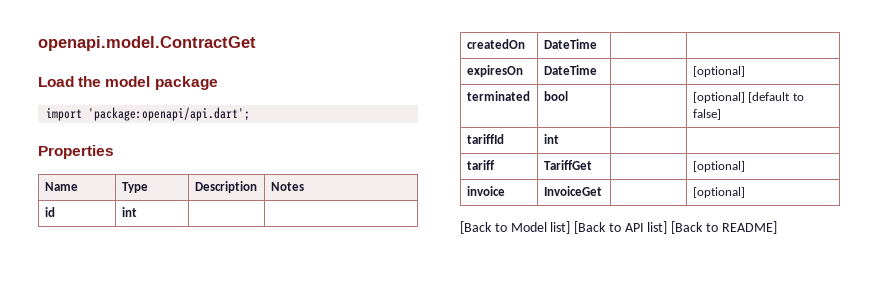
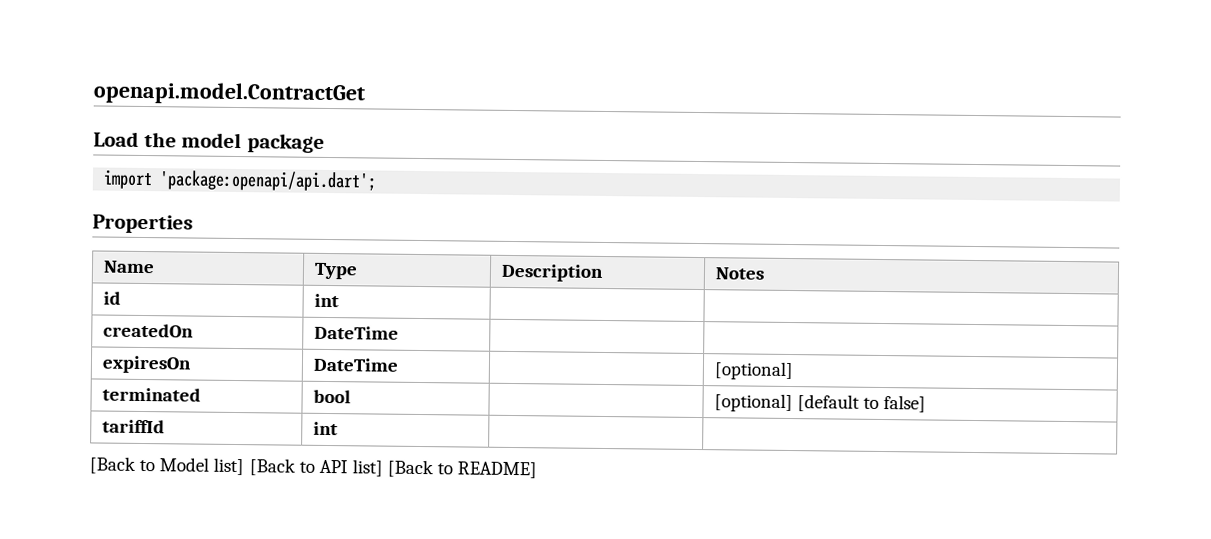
- tariff | TariffGet | | [optional]
- invoice | InvoiceGet | | [optional]

